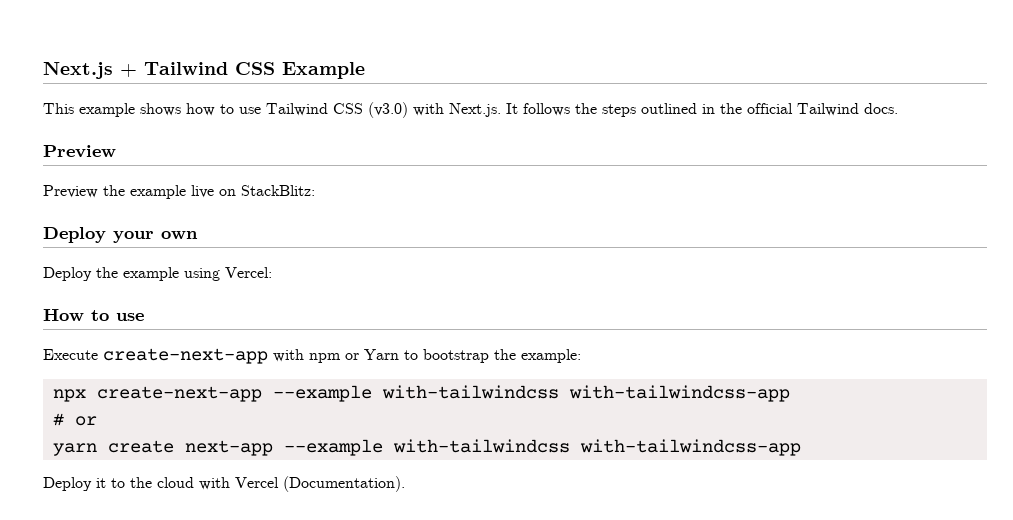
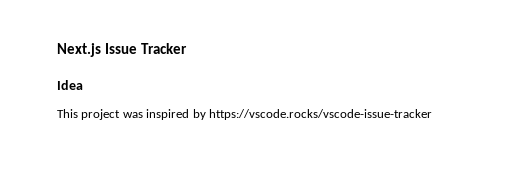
- Next.js + Tailwind CSS Example
- This example shows how to use Tailwind CSS (v3.0) with Next.js. It follows the steps outlined in the official Tailwind docs.
- Preview
- Preview the example live on StackBlitz:
- Deploy your own
- Deploy the example using Vercel:
- How to use
- Execute create-next-app with npm or Yarn to bootstrap the example:
- npx create-next-app --example with-tailwindcss with-tailwindcss-app
- # or
- yarn create next-app --example with-tailwindcss with-tailwindcss-app
- Deploy it to the cloud with Vercel (Documentation).
+ Next.js Issue Tracker
+ Idea
+ This project was inspired by https://vscode.rocks/vscode-issue-tracker

